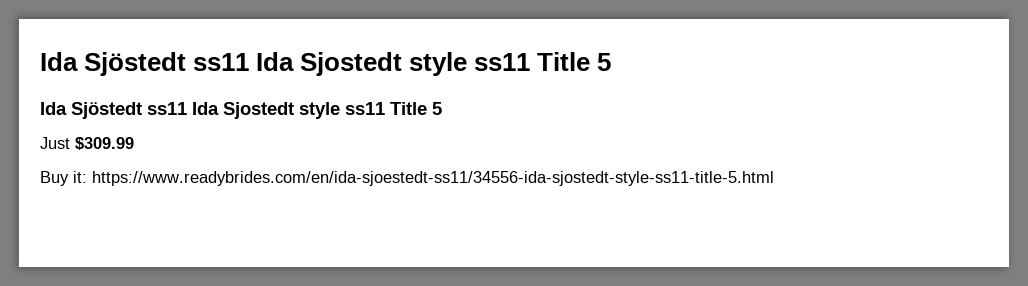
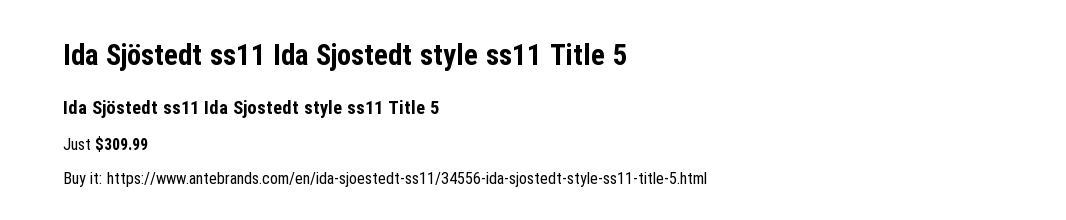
- Buy it: https://www.readybrides.com/en/ida-sjoestedt-ss11/34556-ida-sjostedt-style-ss11-title-5.html
+ Buy it: https://www.antebrands.com/en/ida-sjoestedt-ss11/34556-ida-sjostedt-style-ss11-title-5.html

